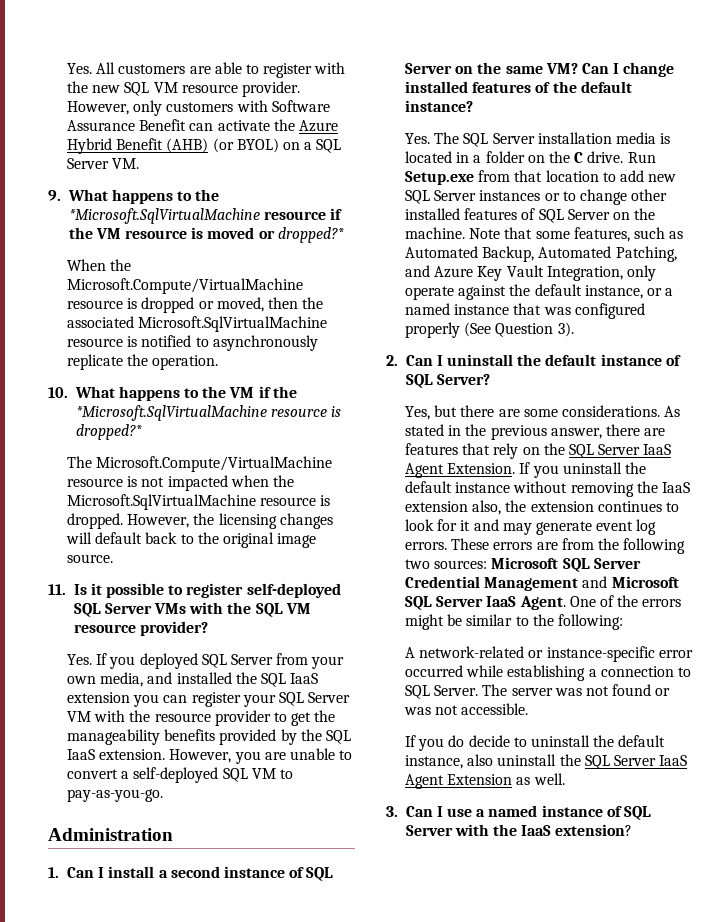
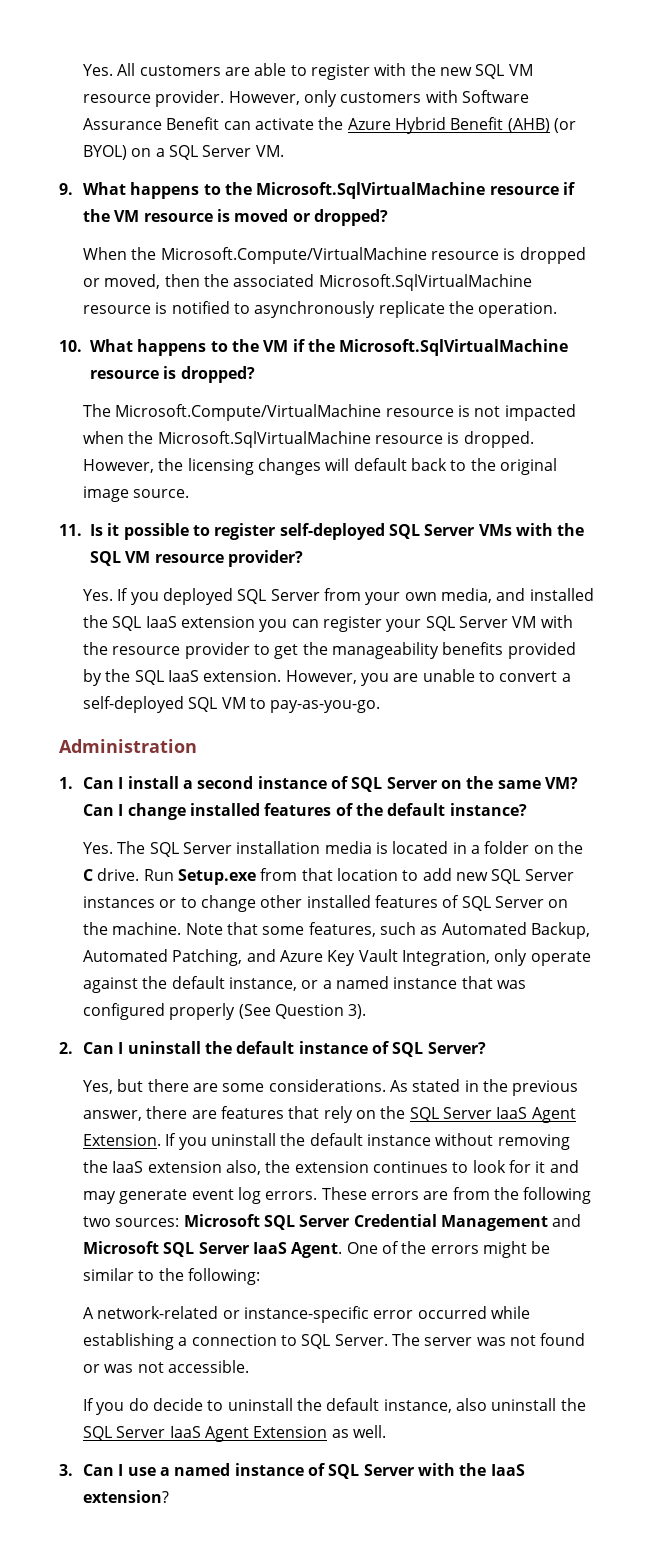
- 9. What happens to the *Microsoft.SqlVirtualMachine resource if the VM resource is moved or dropped?*
+ 9. What happens to the Microsoft.SqlVirtualMachine resource if the VM resource is moved or dropped?
- 10. What happens to the VM if the *Microsoft.SqlVirtualMachine resource is dropped?*
+ 10. What happens to the VM if the Microsoft.SqlVirtualMachine resource is dropped?

